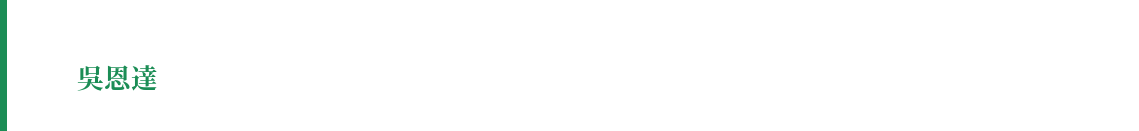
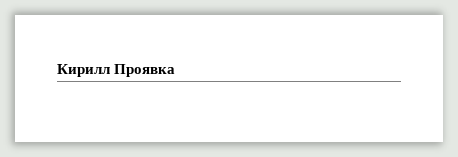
- 吳恩達
+ Кирилл Проявка

